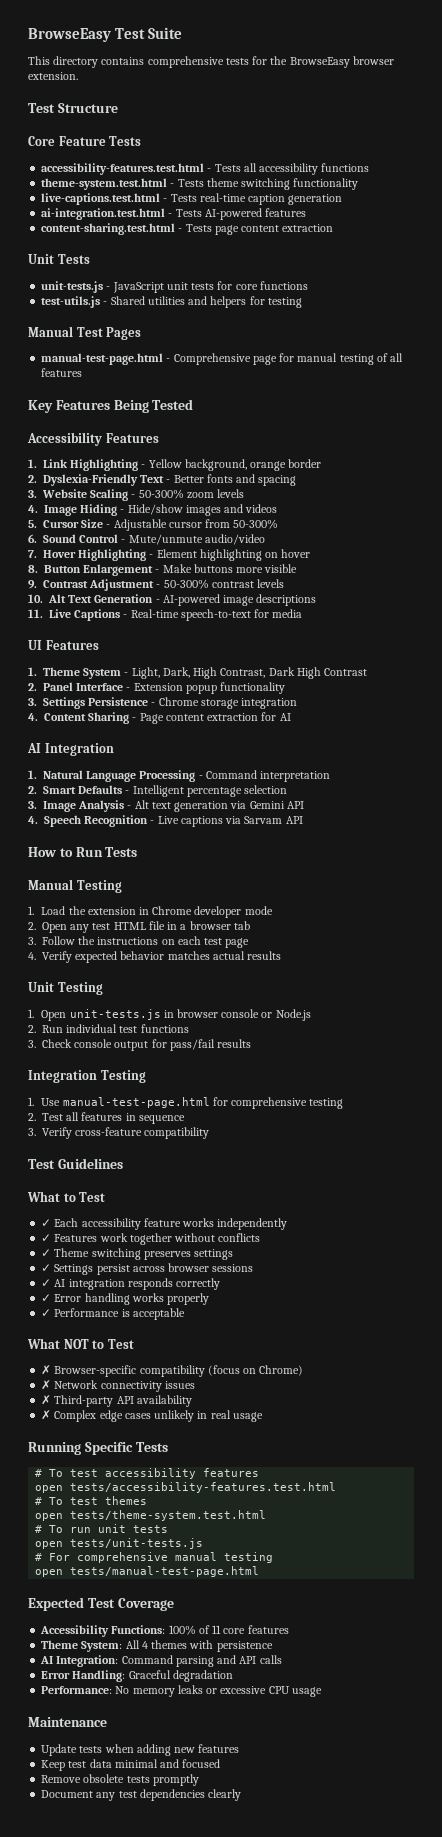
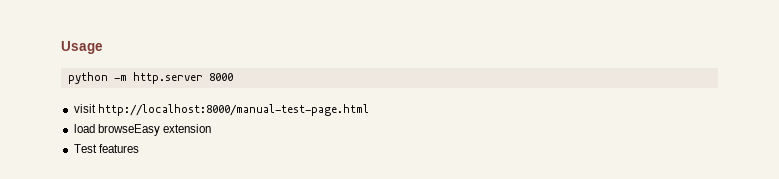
- BrowseEasy Test Suite
- This directory contains comprehensive tests for the BrowseEasy browser extension.
- Test Structure
- Core Feature Tests
- accessibility-features.test.html - Tests all accessibility functions
- theme-system.test.html - Tests theme switching functionality
- live-captions.test.html - Tests real-time caption generation
- ai-integration.test.html - Tests AI-powered features
- content-sharing.test.html - Tests page content extraction
- Unit Tests
- unit-tests.js - JavaScript unit tests for core functions
- test-utils.js - Shared utilities and helpers for testing
- Manual Test Pages
- manual-test-page.html - Comprehensive page for manual testing of all features
- Key Features Being Tested
- Accessibility Features
- 1. Link Highlighting - Yellow background, orange border
- 2. Dyslexia-Friendly Text - Better fonts and spacing
- 3. Website Scaling - 50-300% zoom levels
- 4. Image Hiding - Hide/show images and videos
- 5. Cursor Size - Adjustable cursor from 50-300%
- 6. Sound Control - Mute/unmute audio/video
- 7. Hover Highlighting - Element highlighting on hover
- 8. Button Enlargement - Make buttons more visible
- 9. Contrast Adjustment - 50-300% contrast levels
- 10. Alt Text Generation - AI-powered image descriptions
- 11. Live Captions - Real-time speech-to-text for media
- UI Features
- 1. Theme System - Light, Dark, High Contrast, Dark High Contrast
- 2. Panel Interface - Extension popup functionality
- 3. Settings Persistence - Chrome storage integration
- 4. Content Sharing - Page content extraction for AI
- AI Integration
- 1. Natural Language Processing - Command interpretation
- 2. Smart Defaults - Intelligent percentage selection
- 3. Image Analysis - Alt text generation via Gemini API
- 4. Speech Recognition - Live captions via Sarvam API
- How to Run Tests
- Manual Testing
- 1. Load the extension in Chrome developer mode
- 2. Open any test HTML file in a browser tab
- 3. Follow the instructions on each test page
- 4. Verify expected behavior matches actual results
- Unit Testing
- 1. Open unit-tests.js in browser console or Node.js
- 2. Run individual test functions
- 3. Check console output for pass/fail results
- Integration Testing
- 1. Use manual-test-page.html for comprehensive testing
- 2. Test all features in sequence
- 3. Verify cross-feature compatibility
- Test Guidelines
- What to Test
- ✓ Each accessibility feature works independently
- ✓ Features work together without conflicts
- ✓ Theme switching preserves settings
- ✓ Settings persist across browser sessions
- ✓ AI integration responds correctly
- ✓ Error handling works properly
- ✓ Performance is acceptable
- What NOT to Test
- ✗ Browser-specific compatibility (focus on Chrome)
- ✗ Network connectivity issues
- ✗ Third-party API availability
- ✗ Complex edge cases unlikely in real usage
- Running Specific Tests
- # To test accessibility features
- open tests/accessibility-features.test.html
- # To test themes
- open tests/theme-system.test.html
- # To run unit tests
- open tests/unit-tests.js
- # For comprehensive manual testing
- open tests/manual-test-page.html
- Expected Test Coverage
- Accessibility Functions: 100% of 11 core features
- Theme System: All 4 themes with persistence
- AI Integration: Command parsing and API calls
- Error Handling: Graceful degradation
- Performance: No memory leaks or excessive CPU usage
- Maintenance
- Update tests when adding new features
- Keep test data minimal and focused
- Remove obsolete tests promptly
- Document any test dependencies clearly
+ Usage
+ python -m http.server 8000
+ visit http://localhost:8000/manual-test-page.html
+ load browseEasy extension
+ Test features

